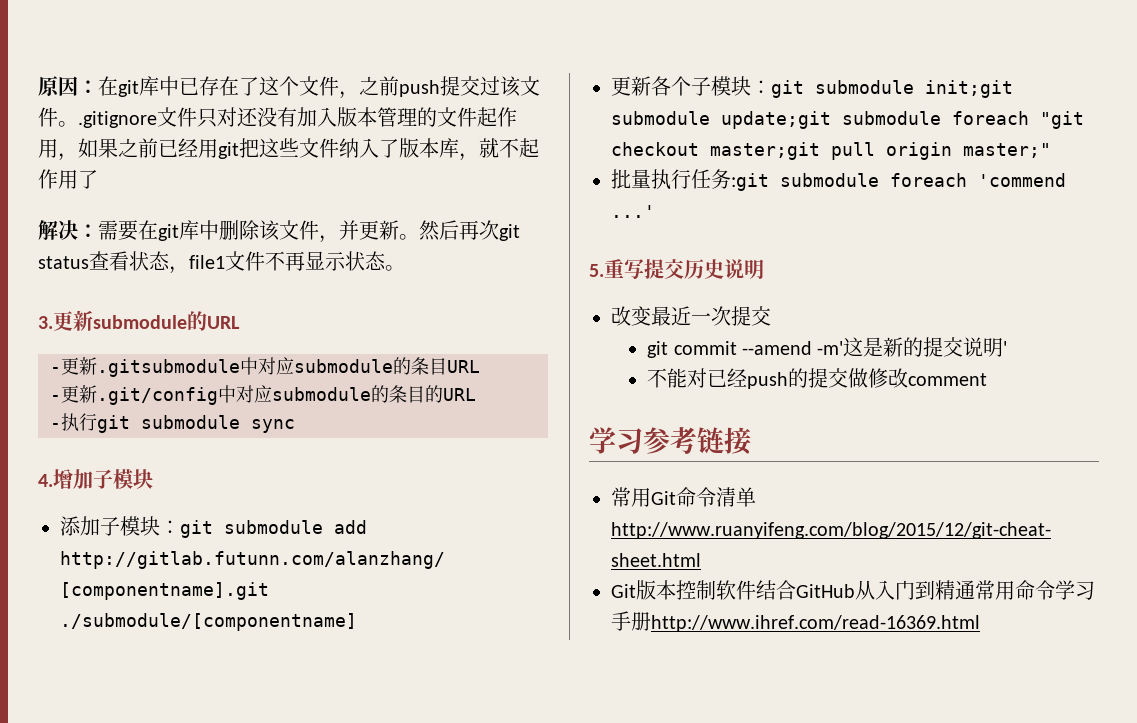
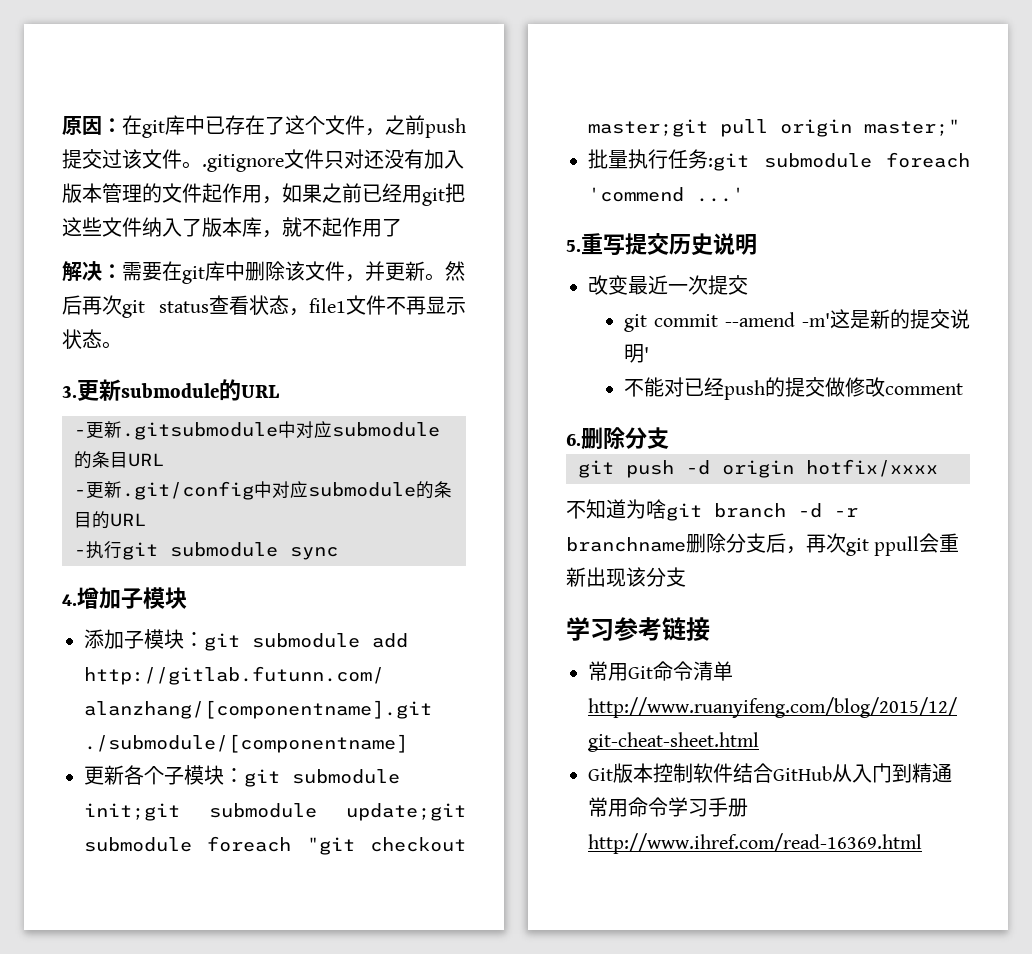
+ 6.删除分支
+ git push -d origin hotfix/xxxx
+ 不知道为啥git branch -d -r branchname删除分支后，再次git ppull会重新出现该分支

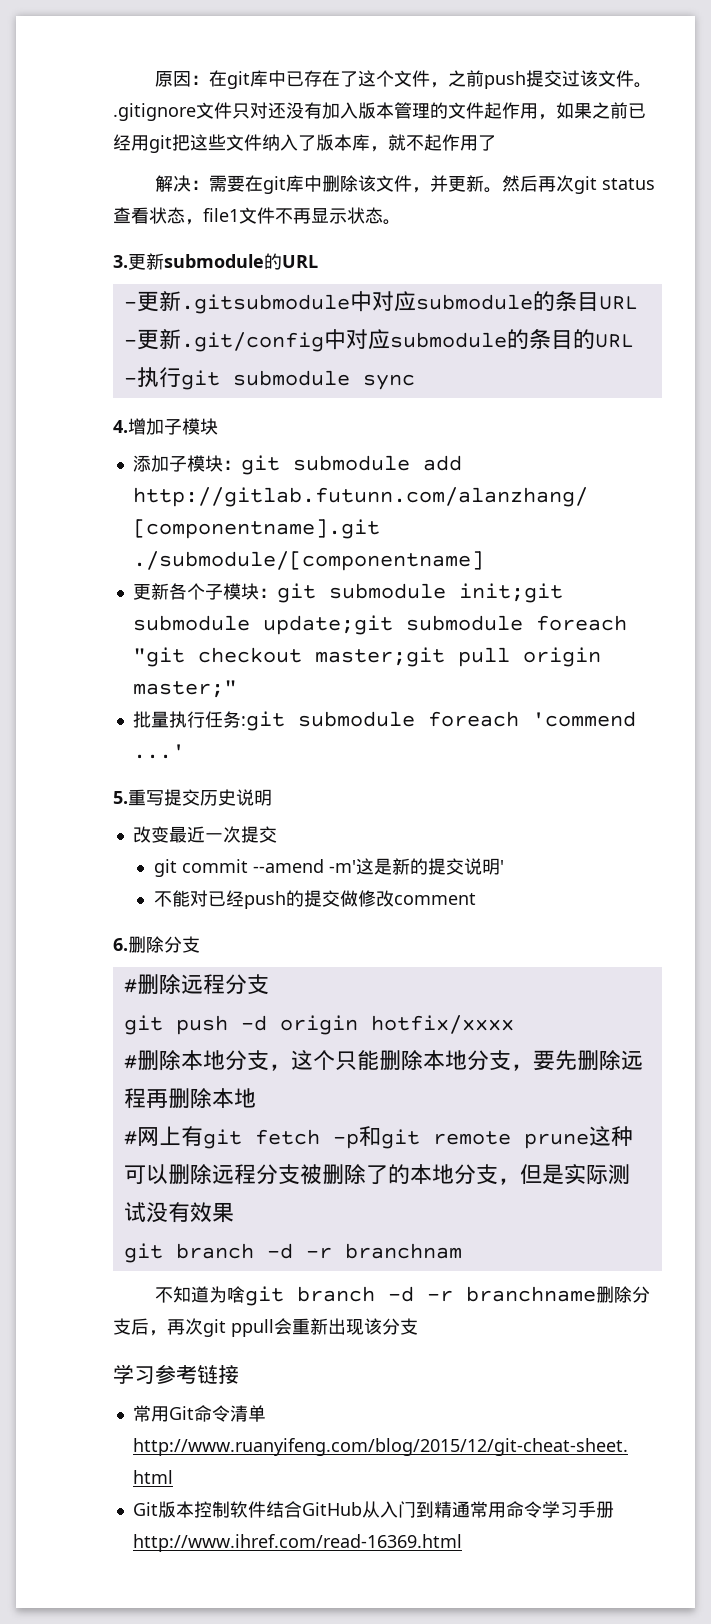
+ #删除远程分支
+ #删除本地分支，这个只能删除本地分支，要先删除远程再删除本地
+ #网上有git fetch -p和git remote prune这种可以删除远程分支被删除了的本地分支，但是实际测试没有效果
+ git branch -d -r branchnam

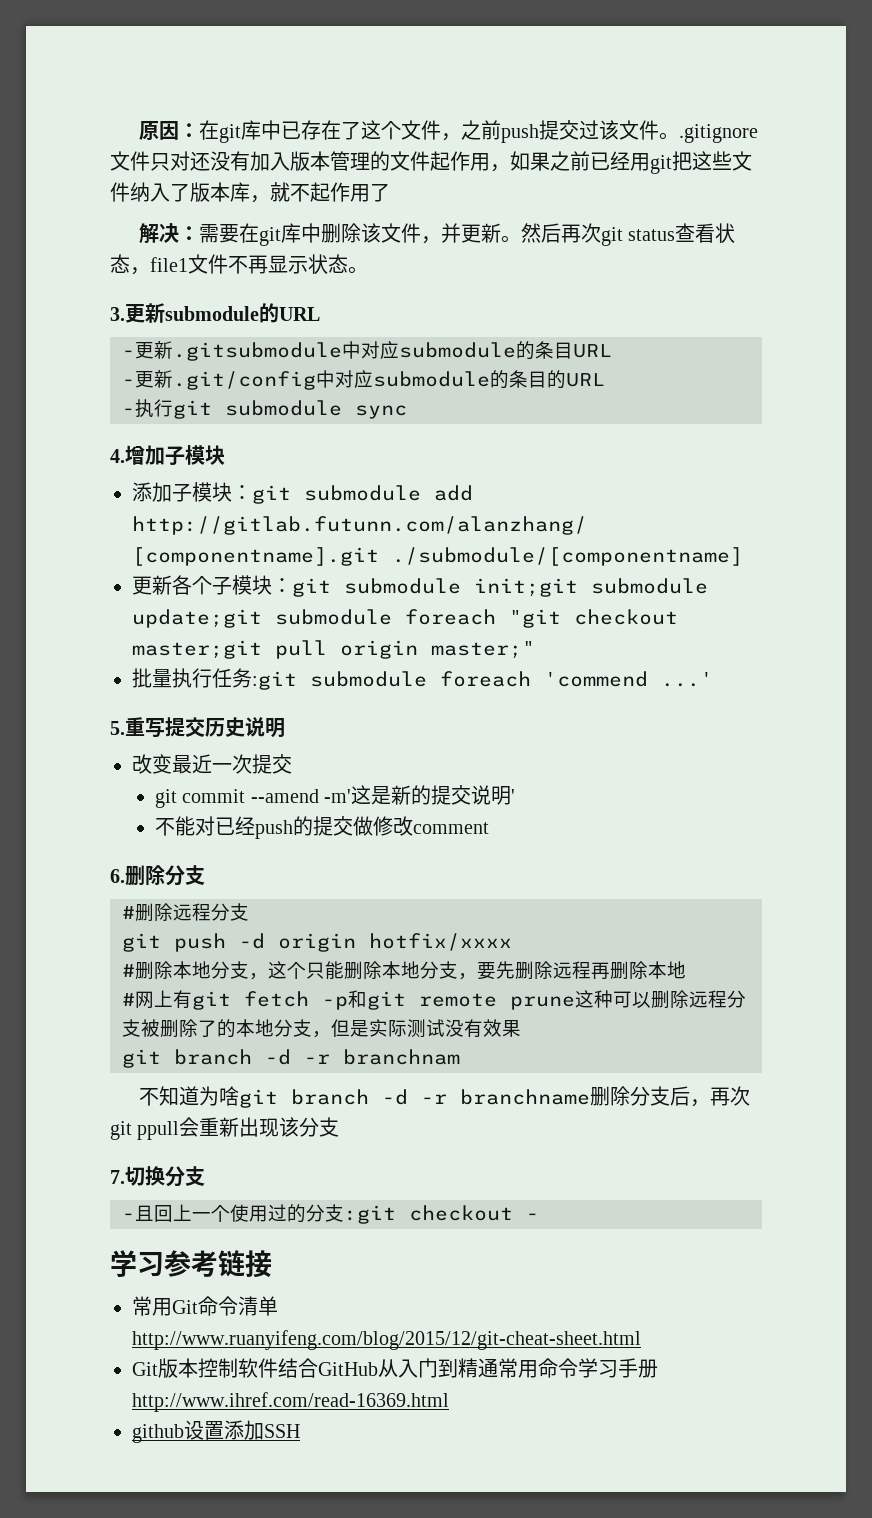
+ 7.切换分支
+ -且回上一个使用过的分支:git checkout -
+ github设置添加SSH

